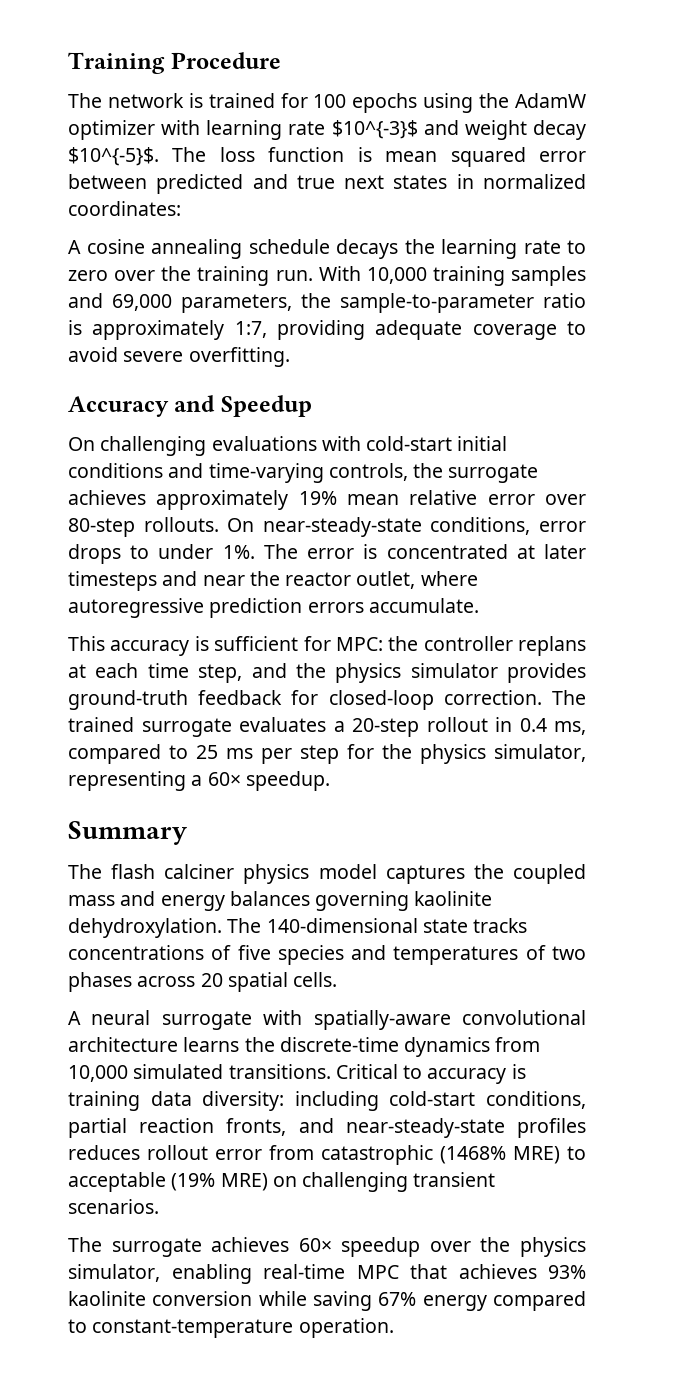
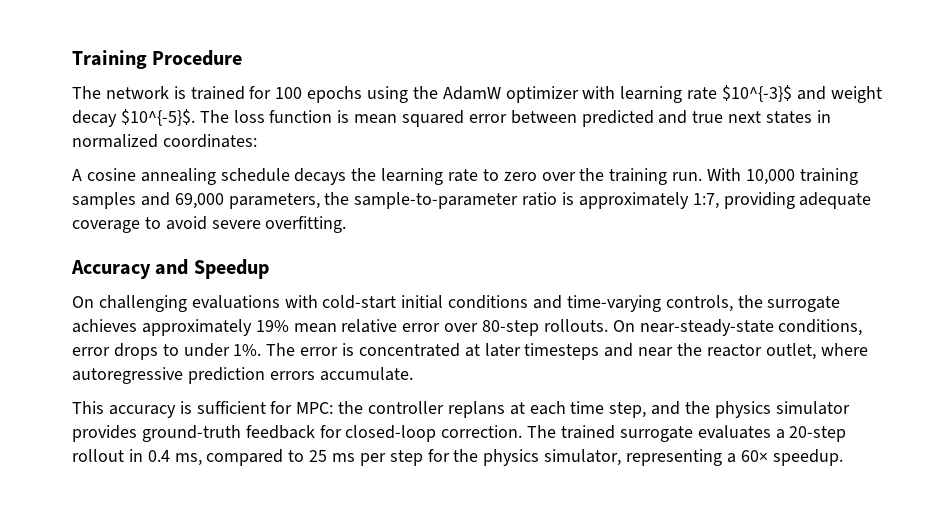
- Summary
- The flash calciner physics model captures the coupled mass and energy balances governing kaolinite dehydroxylation. The 140-dimensional state tracks concentrations of five species and temperatures of two phases across 20 spatial cells.
- A neural surrogate with spatially-aware convolutional architecture learns the discrete-time dynamics from 10,000 simulated transitions. Critical to accuracy is training data diversity: including cold-start conditions, partial reaction fronts, and near-steady-state profiles reduces rollout error from catastrophic (1468% MRE) to acceptable (19% MRE) on challenging transient scenarios.
- The surrogate achieves 60× speedup over the physics simulator, enabling real-time MPC that achieves 93% kaolinite conversion while saving 67% energy compared to constant-temperature operation.

